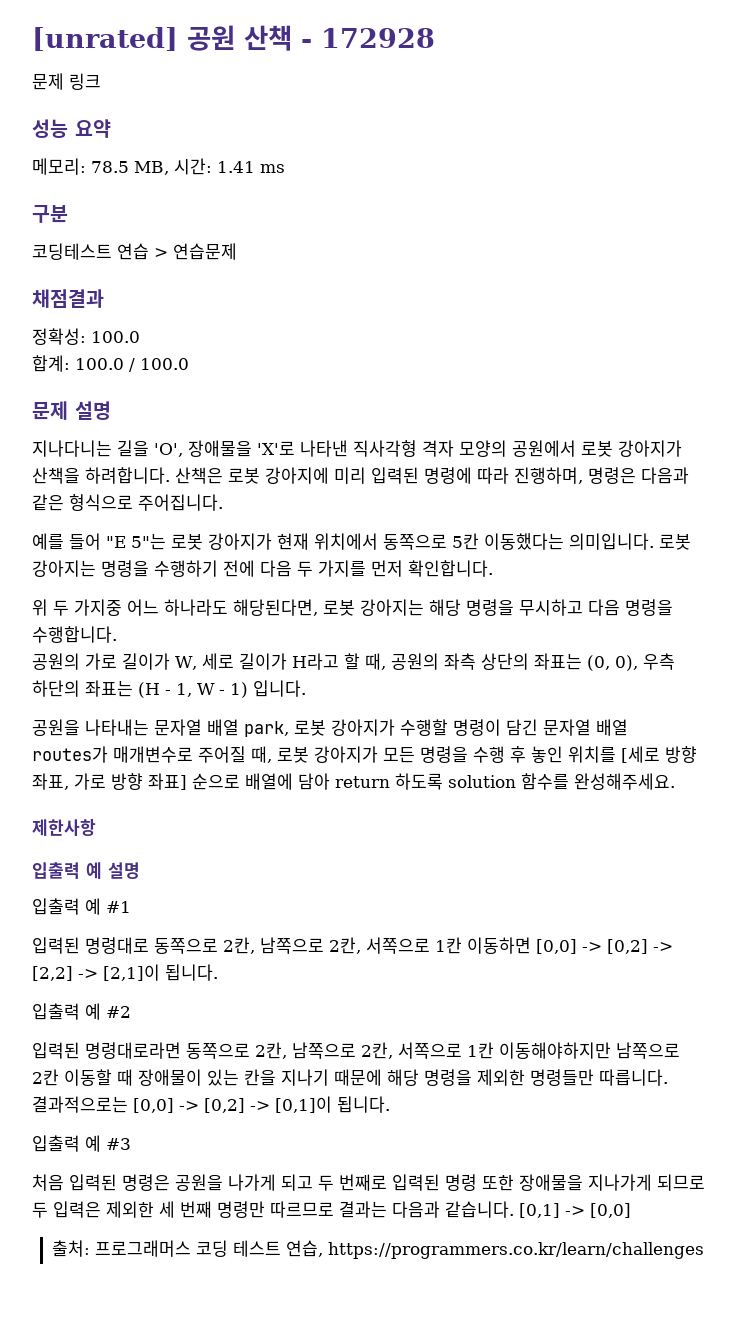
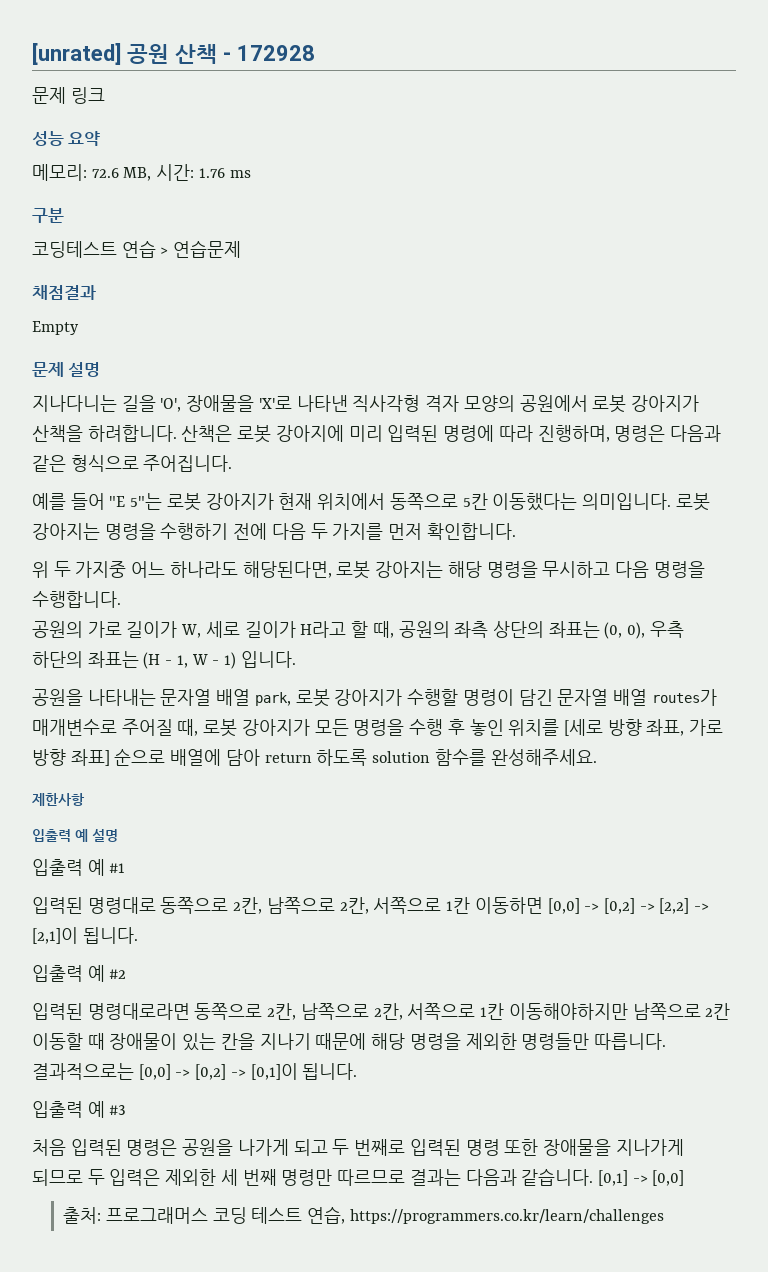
- 메모리: 78.5 MB, 시간: 1.41 ms
+ 메모리: 72.6 MB, 시간: 1.76 ms
- 정확성: 100.0
- 합계: 100.0 / 100.0
+ Empty

